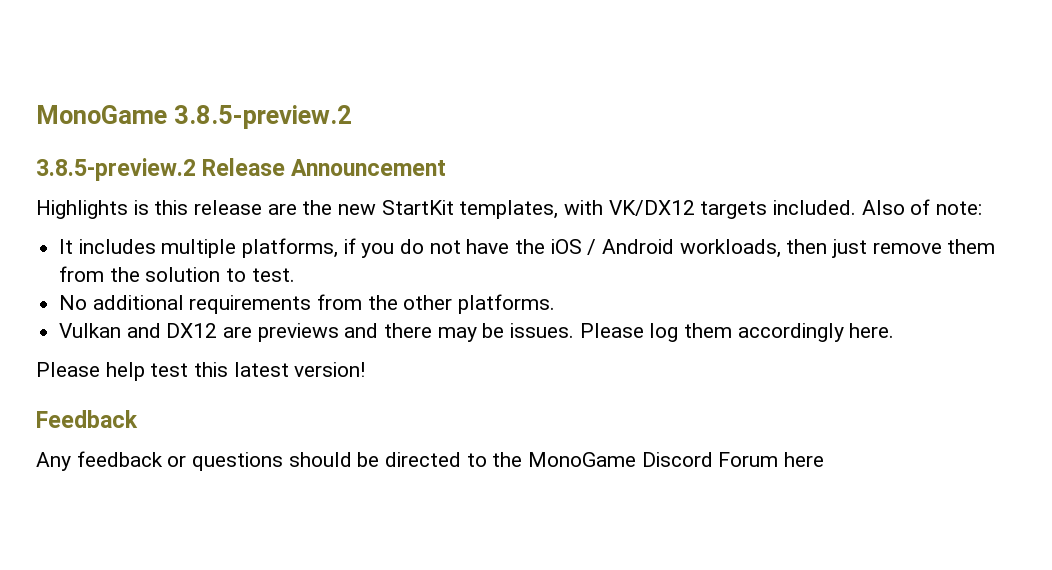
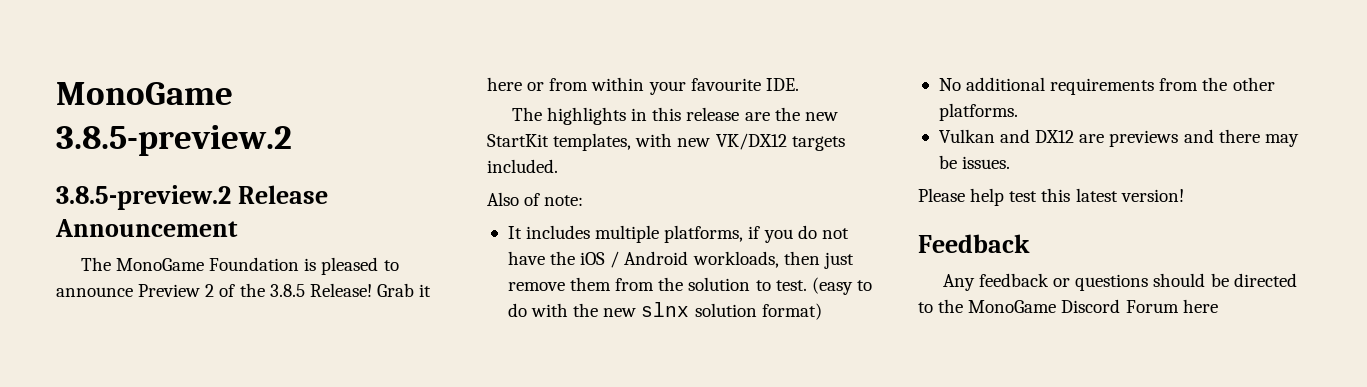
- Highlights is this release are the new StartKit templates, with VK/DX12 targets included. Also of note:
+ The MonoGame Foundation is pleased to announce Preview 2 of the 3.8.5 Release! Grab it here or from within your favourite IDE.
+ The highlights in this release are the new StartKit templates, with new VK/DX12 targets included.
+ Also of note:
+ (easy to do with the new slnx solution format)
- Please log them accordingly here.

